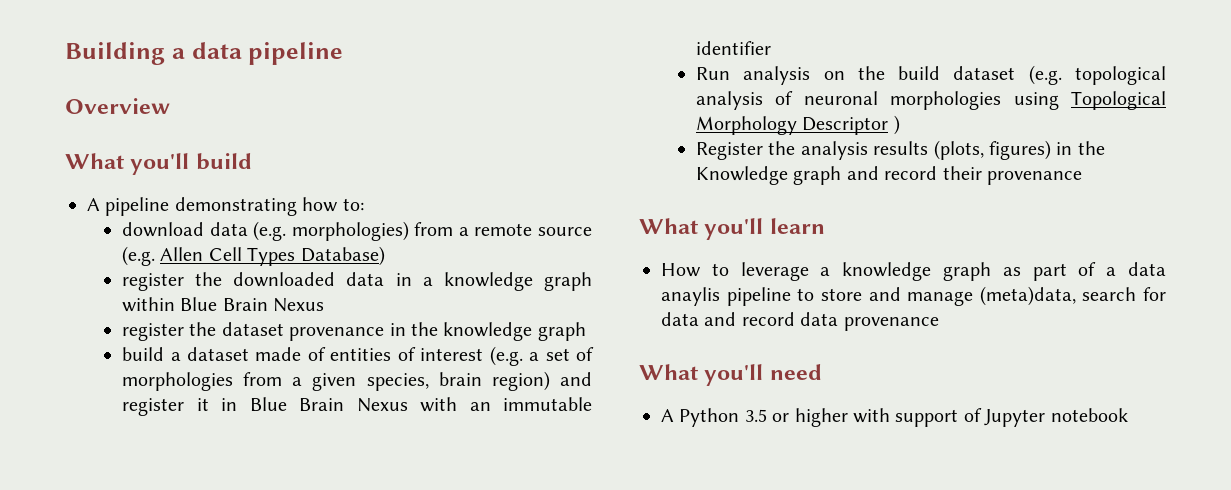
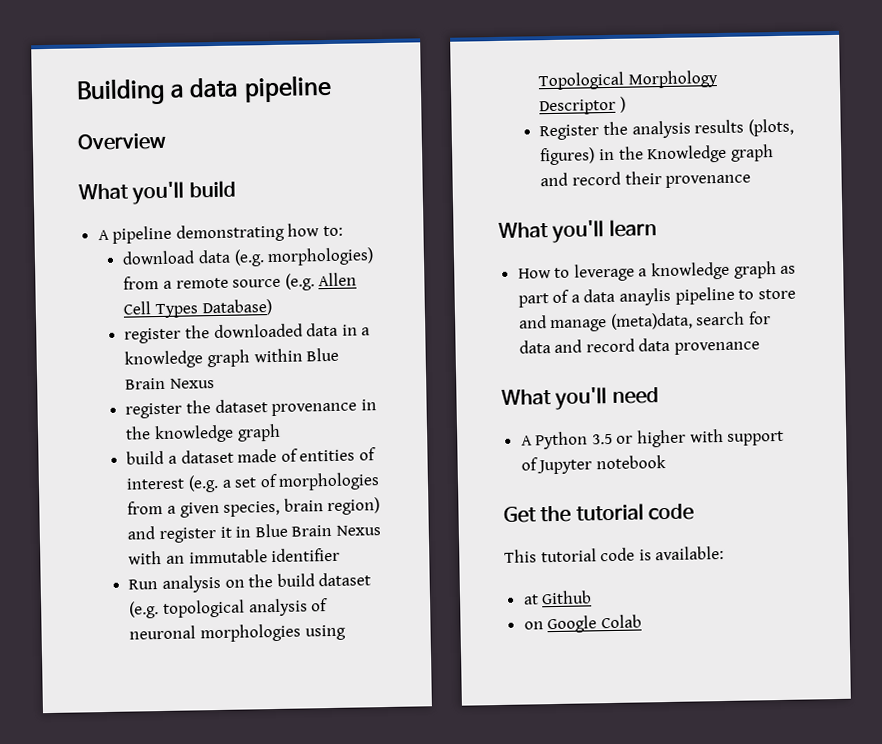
+ Get the tutorial code
+ This tutorial code is available:
+ at Github
+ on Google Colab

